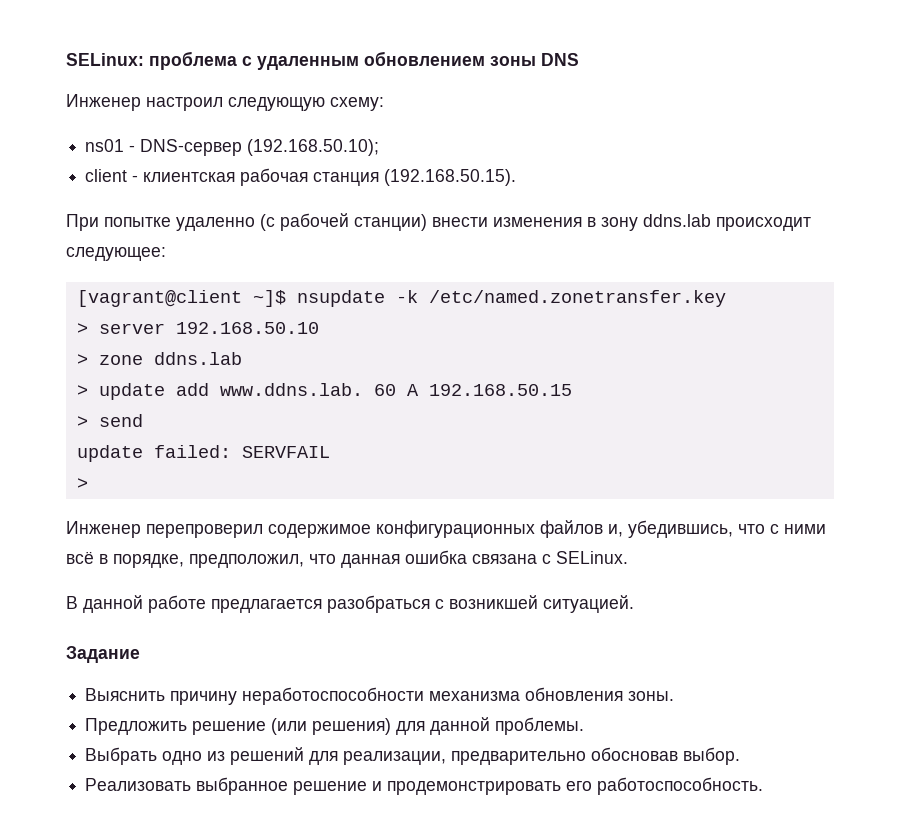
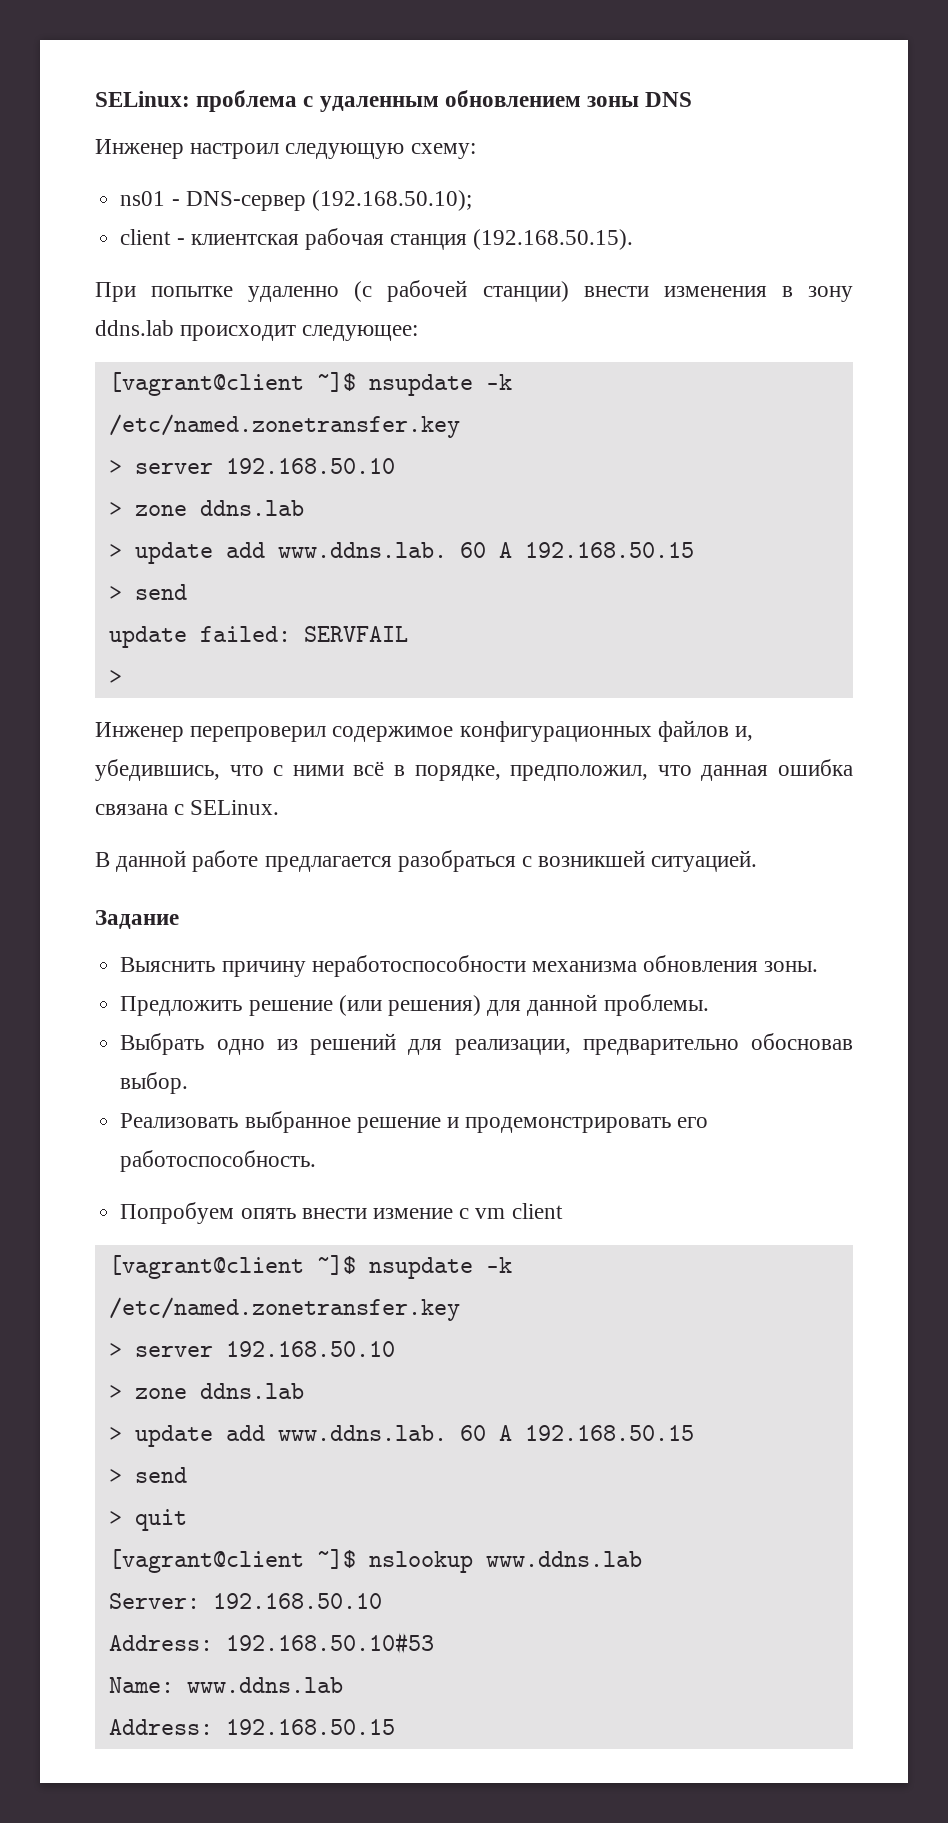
+ Попробуем опять внести измение с vm client
+ [vagrant@client ~]$ nsupdate -k /etc/named.zonetransfer.key
+ > server 192.168.50.10
+ > zone ddns.lab
+ > update add www.ddns.lab. 60 A 192.168.50.15
+ > send
+ > quit
+ [vagrant@client ~]$ nslookup www.ddns.lab
+ Server: 192.168.50.10
+ Address: 192.168.50.10#53
+ Name: www.ddns.lab
+ Address: 192.168.50.15

